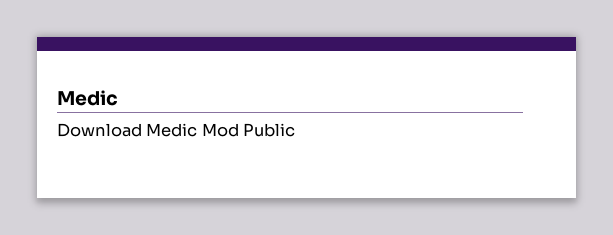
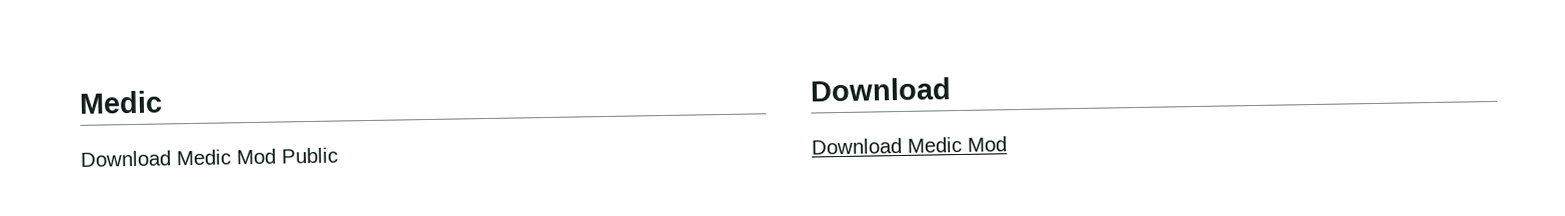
  Download Medic Mod Public
+ Download
+ Download Medic Mod

